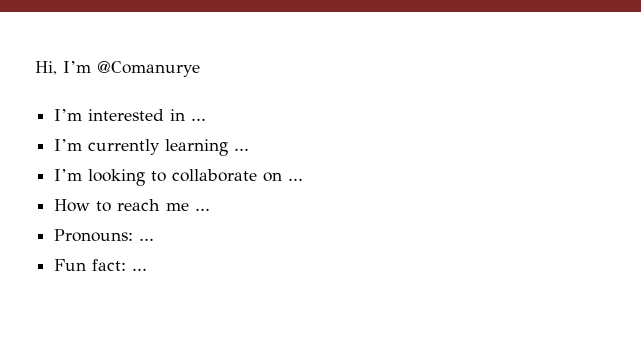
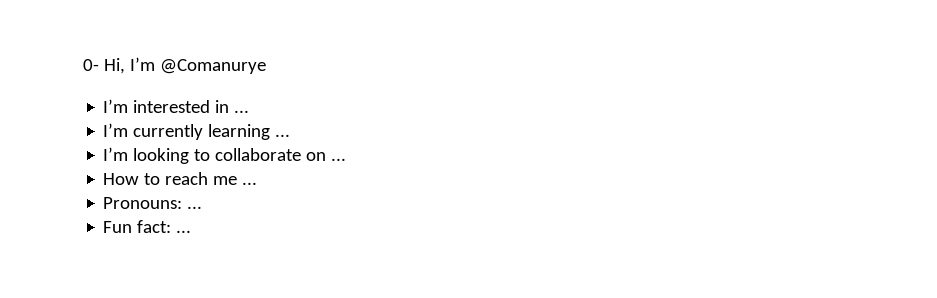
- Hi, I’m @Comanurye
+ 0- Hi, I’m @Comanurye

